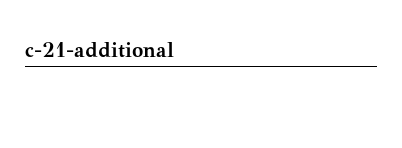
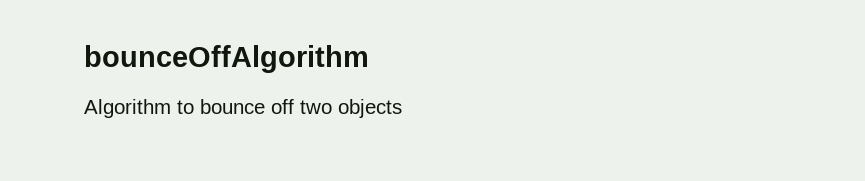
- c-21-additional
+ bounceOffAlgorithm
+ Algorithm to bounce off two objects

